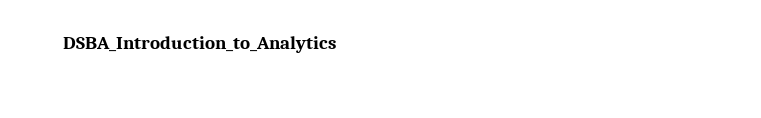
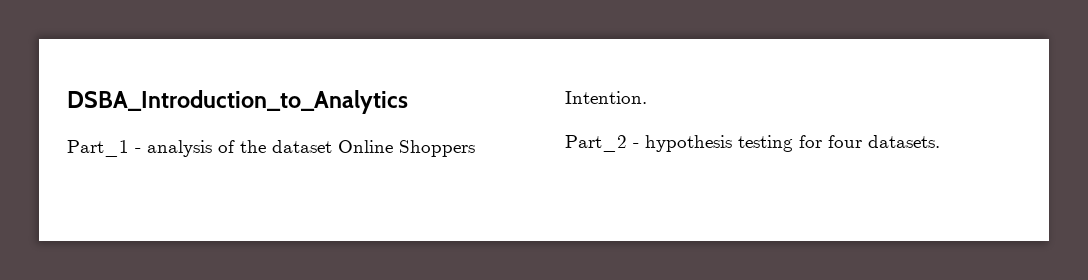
+ Part_1 - analysis of the dataset Online Shoppers Intention.
+ Part_2 - hypothesis testing for four datasets.

